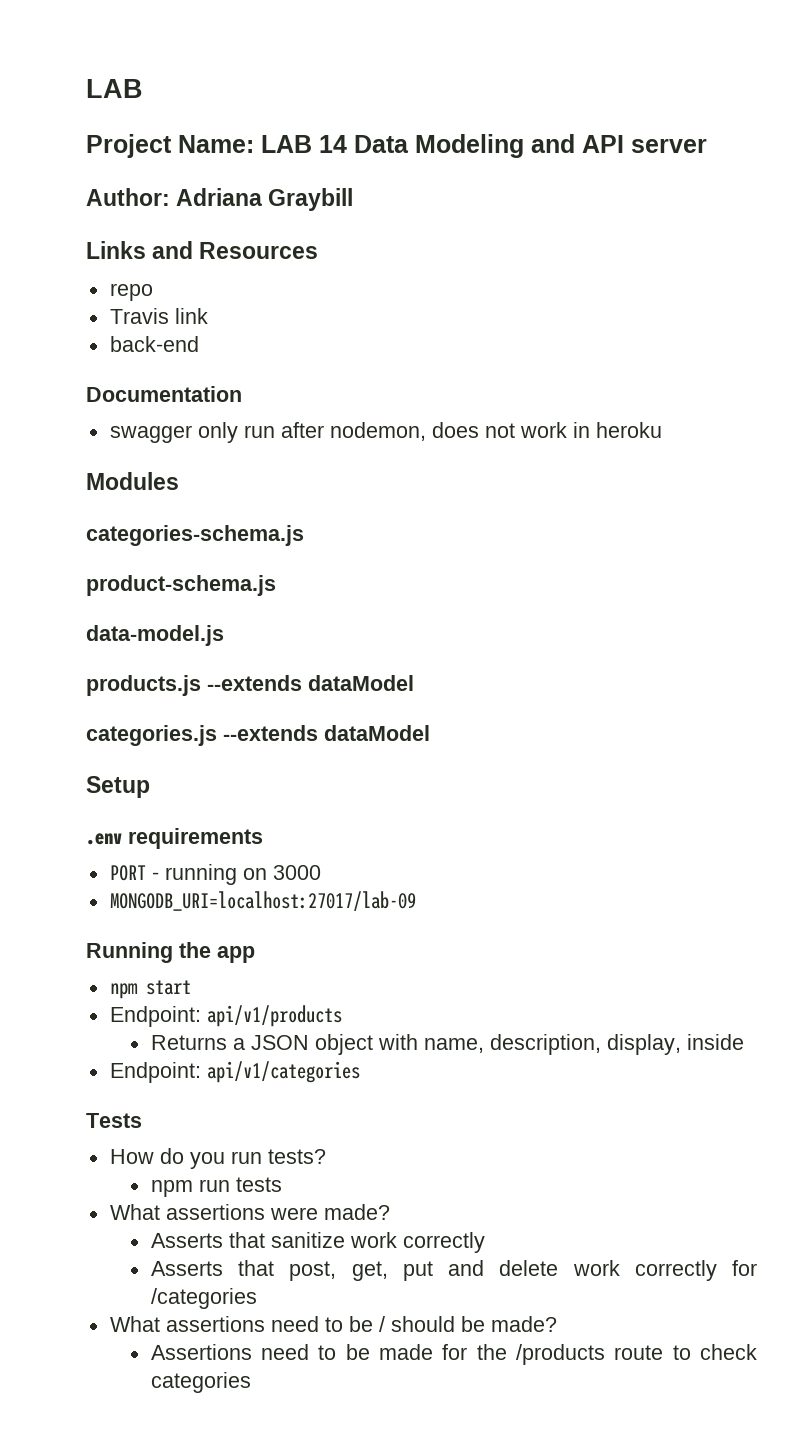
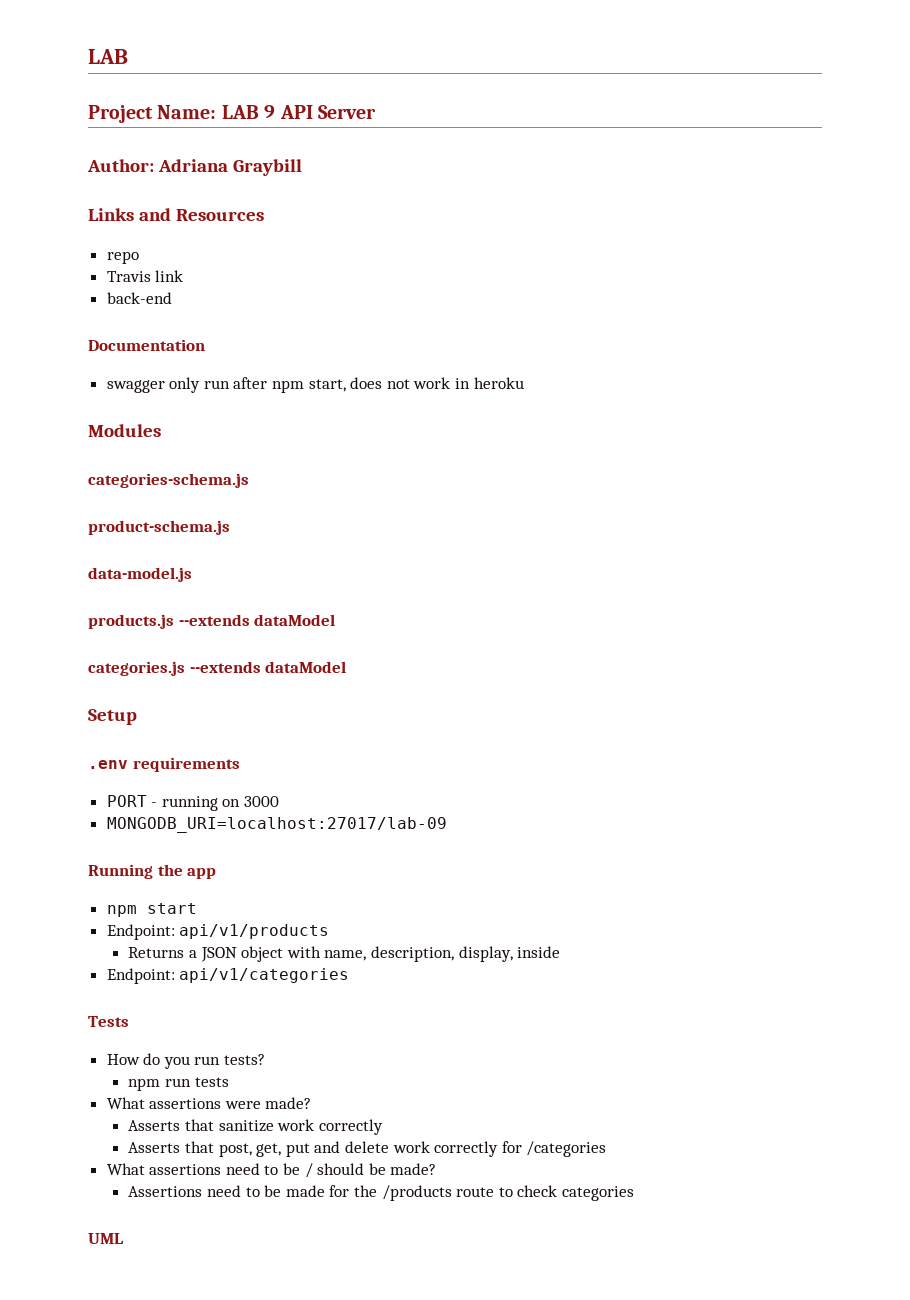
- Project Name: LAB 14 Data Modeling and API server
+ Project Name: LAB 9 API Server
- swagger only run after nodemon, does not work in heroku
+ swagger only run after npm start, does not work in heroku
+ UML

